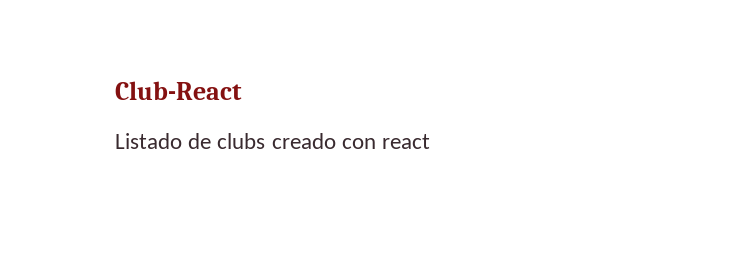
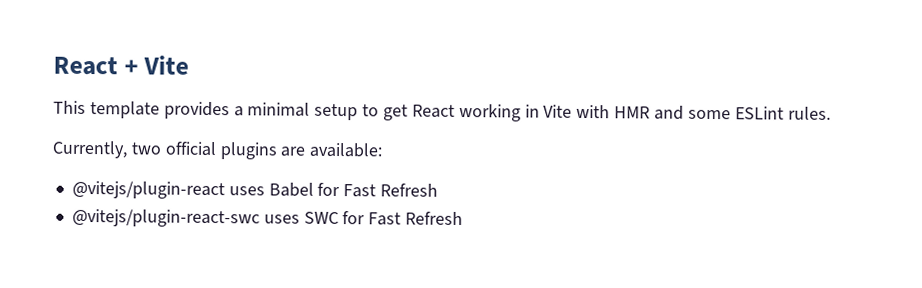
- Club-React
- Listado de clubs creado con react
+ React + Vite
+ This template provides a minimal setup to get React working in Vite with HMR and some ESLint rules.
+ Currently, two official plugins are available:
+ @vitejs/plugin-react uses Babel for Fast Refresh
+ @vitejs/plugin-react-swc uses SWC for Fast Refresh

